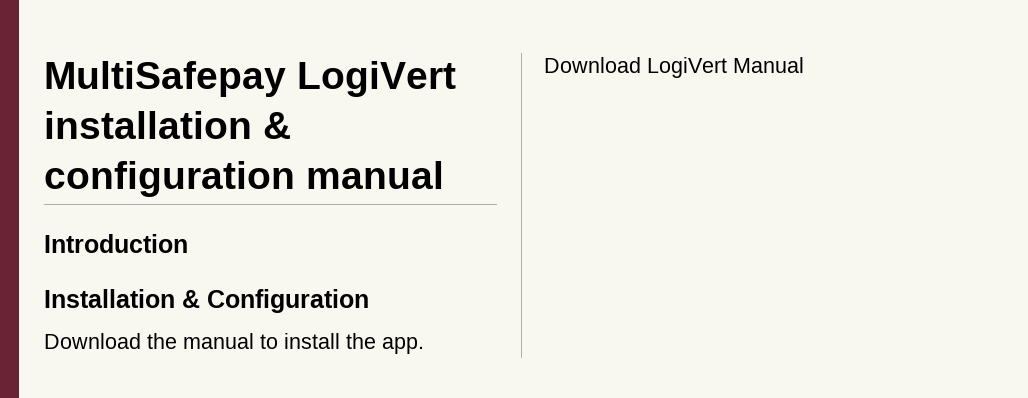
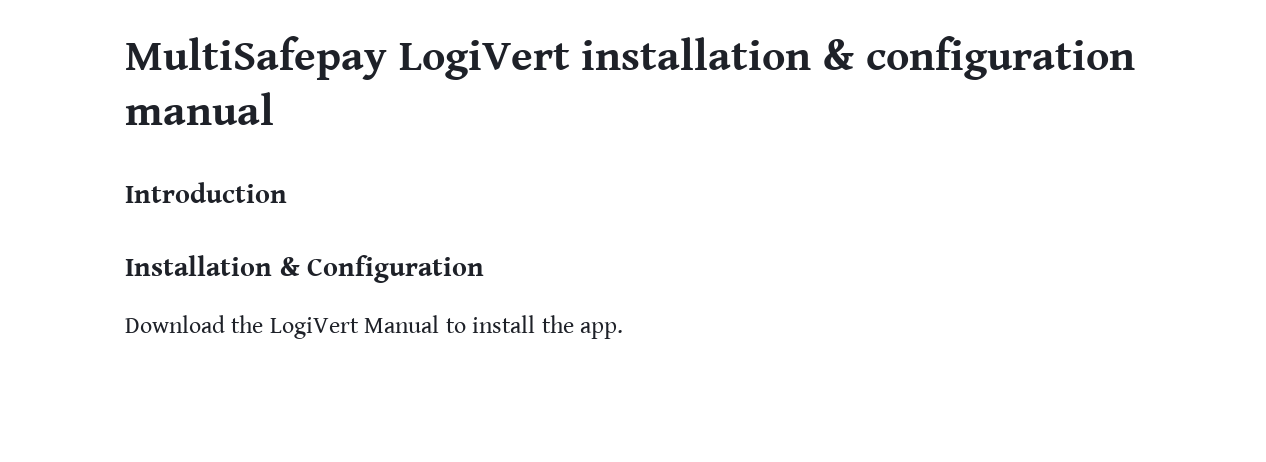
- Download the manual to install the app. Download LogiVert Manual
+ Download the LogiVert Manual to install the app.

